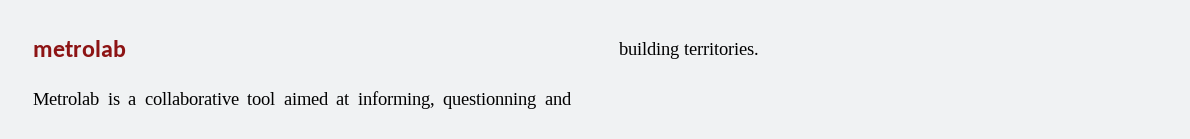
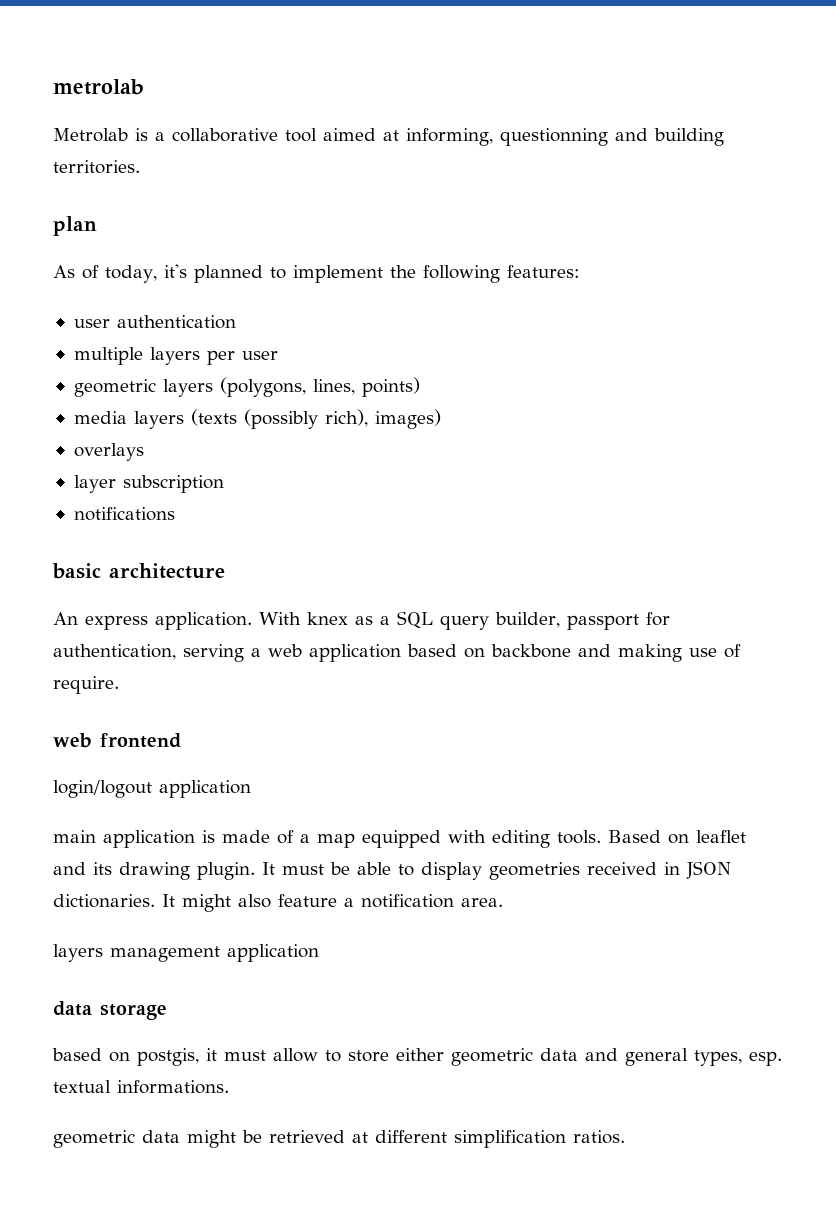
+ plan
+ As of today, it's planned to implement the following features:
+ user authentication
+ multiple layers per user
+ geometric layers (polygons, lines, points)
+ media layers (texts (possibly rich), images)
+ overlays
+ layer subscription
+ notifications
+ basic architecture
+ An express application. With knex as a SQL query builder, passport for authentication, serving a web application based on backbone and making use of require.
+ web frontend
+ login/logout application
+ main application is made of a map equipped with editing tools. Based on leaflet and its drawing plugin. It must be able to display geometries received in JSON dictionaries. It might also feature a notification area.
+ layers management application
+ data storage
+ based on postgis, it must allow to store either geometric data and general types, esp. textual informations.
+ geometric data might be retrieved at different simplification ratios.

